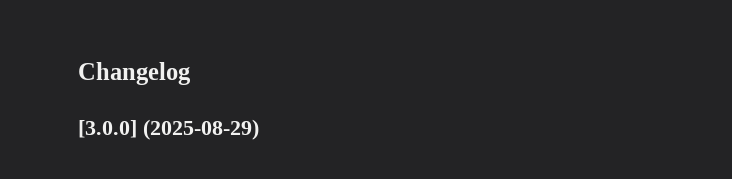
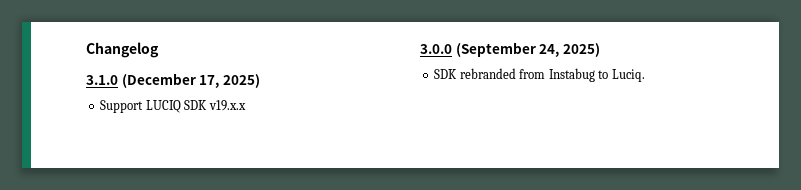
- [3.0.0] (2025-08-29)
+ 3.1.0 (December 17, 2025)
+ Support LUCIQ SDK v19.x.x
+ 3.0.0 (September 24, 2025)
+ SDK rebranded from Instabug to Luciq.

